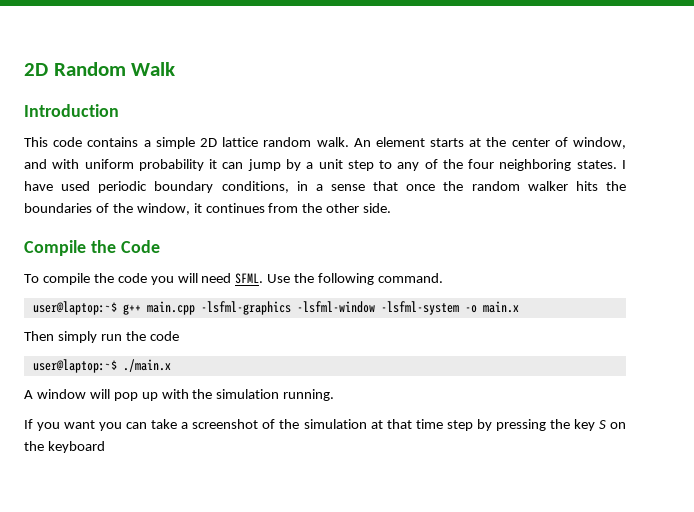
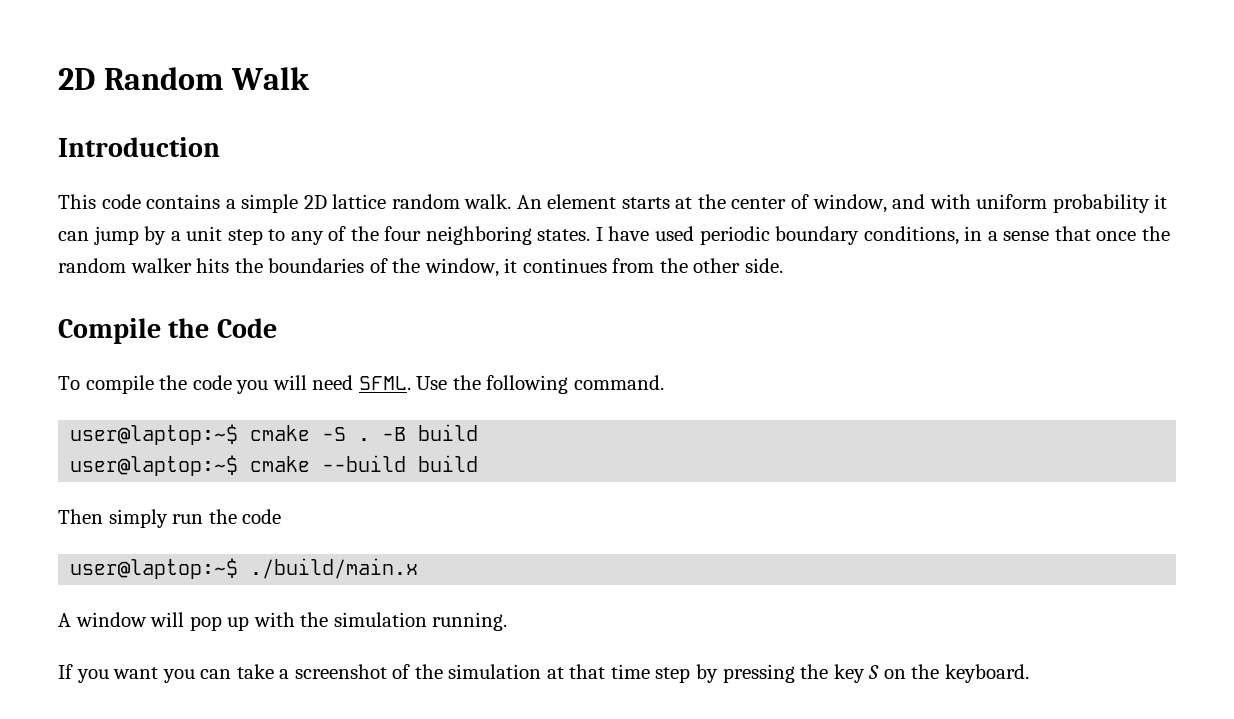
- user@laptop:~$ g++ main.cpp -lsfml-graphics -lsfml-window -lsfml-system -o main.x
+ user@laptop:~$ cmake -S . -B build
+ user@laptop:~$ cmake --build build
- user@laptop:~$ ./main.x
+ user@laptop:~$ ./build/main.x
- If you want you can take a screenshot of the simulation at that time step by pressing the key S on the keyboard
+ If you want you can take a screenshot of the simulation at that time step by pressing the key S on the keyboard.

